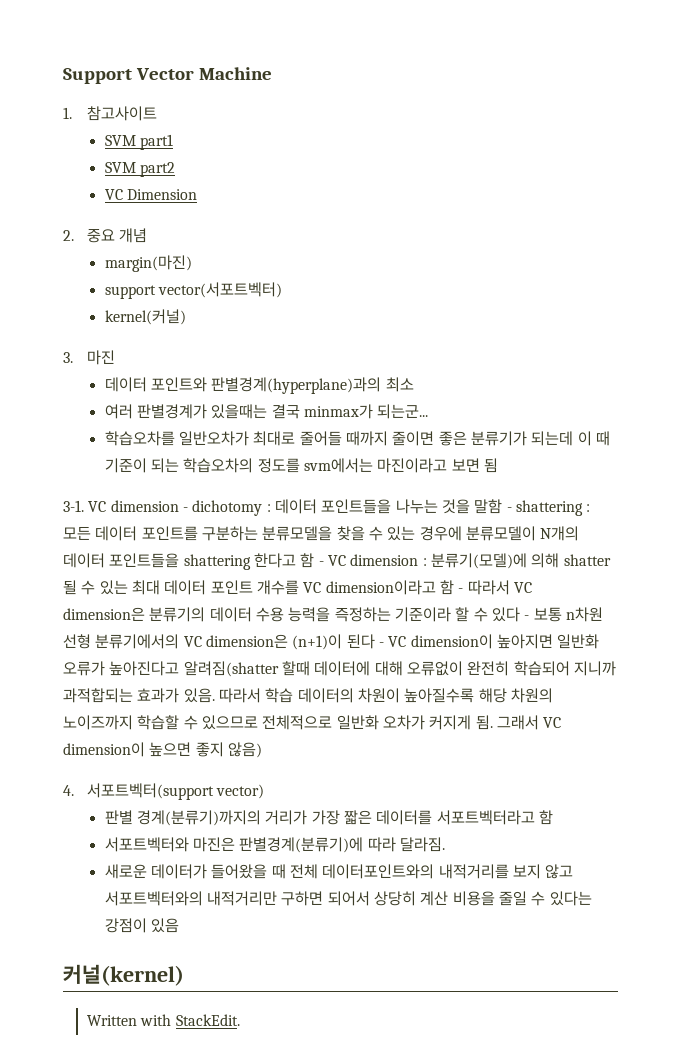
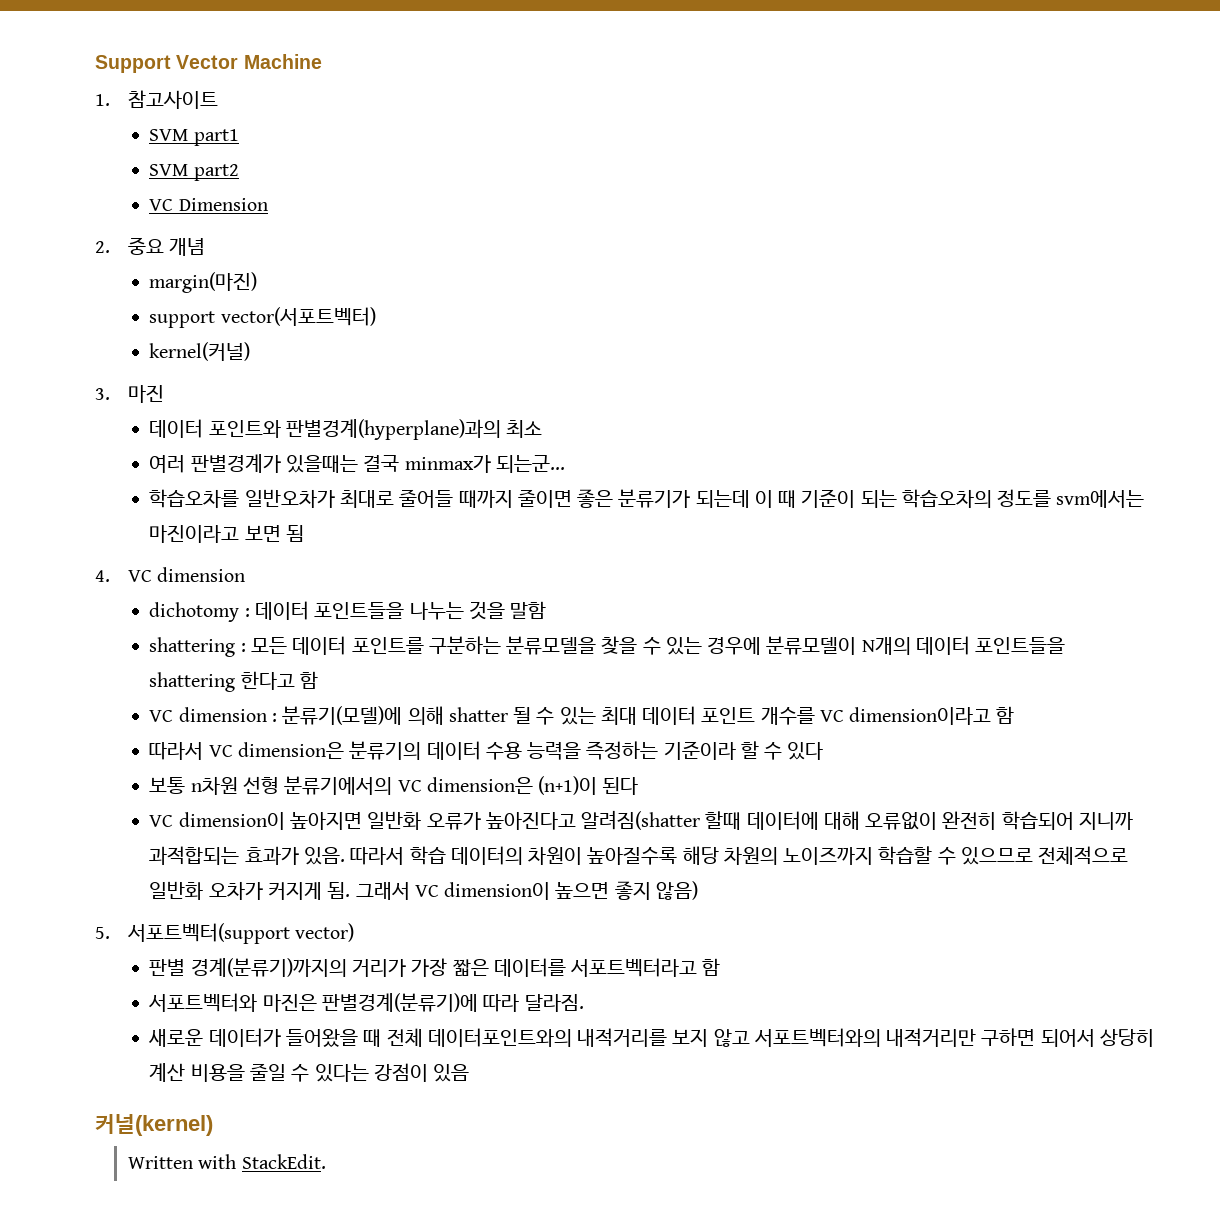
- 3-1. VC dimension - dichotomy :
+ 4. VC dimension
+ dichotomy :
- 데이터 포인트들을 나누는 것을 말함 - shattering :
+ 데이터 포인트들을 나누는 것을 말함
+ shattering :
- 모든 데이터 포인트를 구분하는 분류모델을 찾을 수 있는 경우에 분류모델이 N개의 데이터 포인트들을 shattering 한다고 함 - VC dimension :
+ 모든 데이터 포인트를 구분하는 분류모델을 찾을 수 있는 경우에 분류모델이 N개의 데이터 포인트들을 shattering 한다고 함
+ VC dimension :
- 분류기(모델)에 의해 shatter 될 수 있는 최대 데이터 포인트 개수를 VC dimension이라고 함 - 따라서 VC dimension은 분류기의 데이터 수용 능력을 즉정하는 기준이라 할 수 있다 - 보통 n차원 선형 분류기에서의 VC dimension은 (n+1)이 된다 - VC dimension이 높아지면 일반화 오류가 높아진다고 알려짐(shatter 할때 데이터에 대해 오류없이 완전히 학습되어 지니까 과적합되는 효과가 있음.
+ 분류기(모델)에 의해 shatter 될 수 있는 최대 데이터 포인트 개수를 VC dimension이라고 함
+ 따라서 VC dimension은 분류기의 데이터 수용 능력을 즉정하는 기준이라 할 수 있다
+ 보통 n차원 선형 분류기에서의 VC dimension은 (n+1)이 된다
+ VC dimension이 높아지면 일반화 오류가 높아진다고 알려짐(shatter 할때 데이터에 대해 오류없이 완전히 학습되어 지니까 과적합되는 효과가 있음.
- 4. 서포트벡터(support vector)
+ 5. 서포트벡터(support vector)

